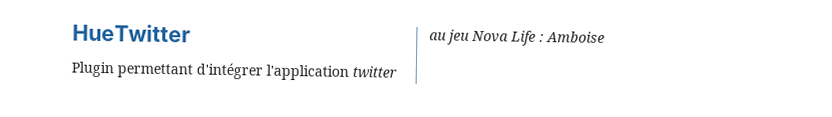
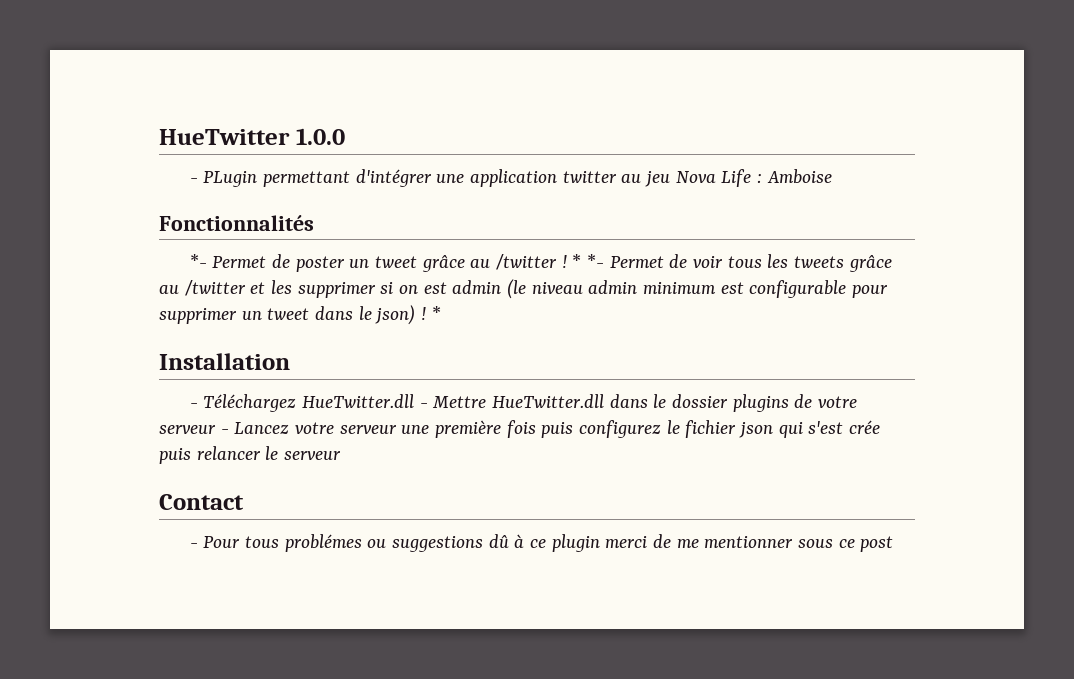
- HueTwitter
- Plugin permettant d'intégrer l'application twitter au jeu Nova Life : Amboise
+ HueTwitter 1.0.0
+ - PLugin permettant d'intégrer une application twitter au jeu Nova Life : Amboise
+ Fonctionnalités
+ *- Permet de poster un tweet grâce au /twitter ! * *- Permet de voir tous les tweets grâce au /twitter et les supprimer si on est admin (le niveau admin minimum est configurable pour supprimer un tweet dans le json) ! *
+ Installation
+ - Téléchargez HueTwitter.dll - Mettre HueTwitter.dll dans le dossier plugins de votre serveur - Lancez votre serveur une première fois puis configurez le fichier json qui s'est crée puis relancer le serveur
+ Contact
+ - Pour tous problémes ou suggestions dû à ce plugin merci de me mentionner sous ce post

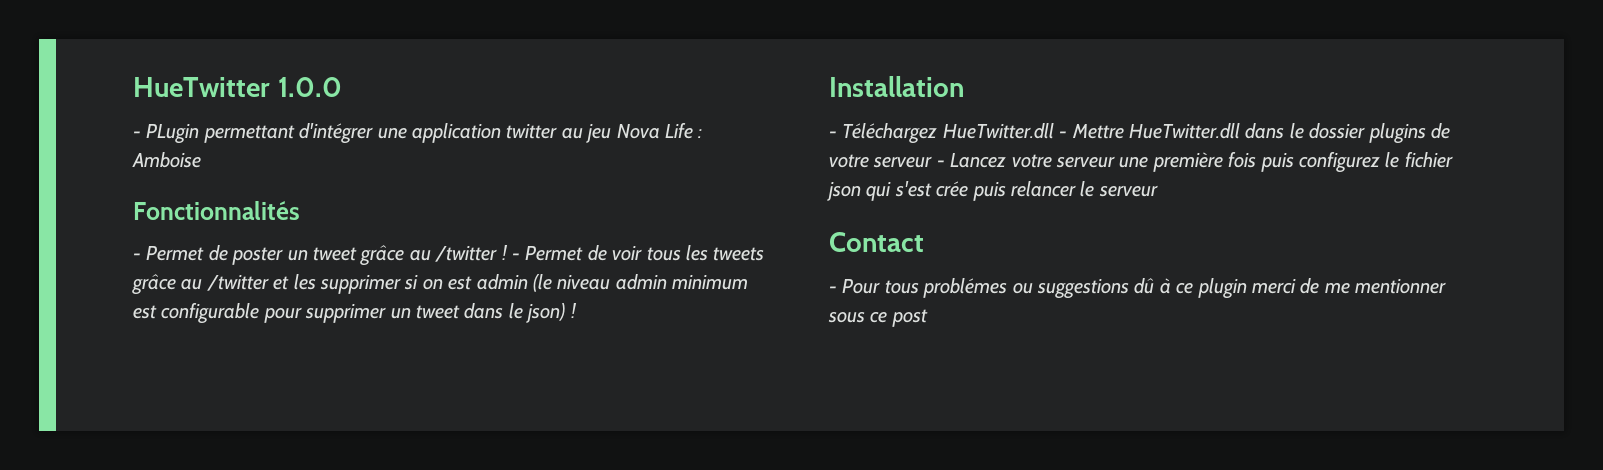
- *- Permet de poster un tweet grâce au /twitter !
+ - Permet de poster un tweet grâce au /twitter !
- * *- Permet de voir tous les tweets grâce au /twitter et les supprimer si on est admin (le niveau admin minimum est configurable pour supprimer un tweet dans le json) ! *
+ - Permet de voir tous les tweets grâce au /twitter et les supprimer si on est admin (le niveau admin minimum est configurable pour supprimer un tweet dans le json) !

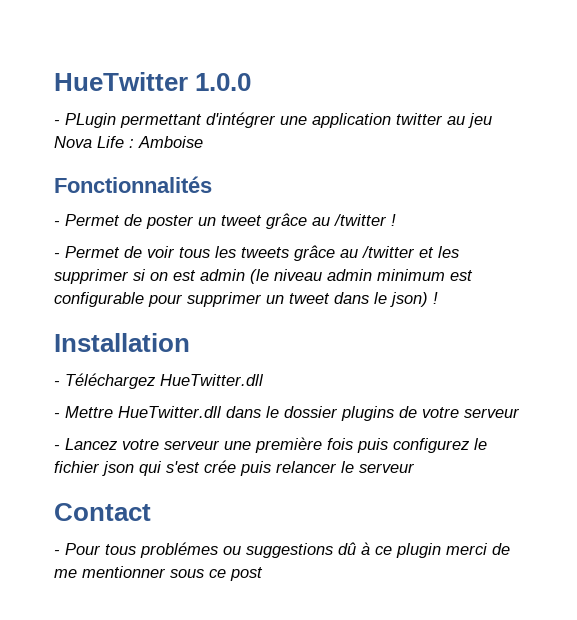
- - Permet de poster un tweet grâce au /twitter ! - Permet de voir tous les tweets grâce au /twitter et les supprimer si on est admin (le niveau admin minimum est configurable pour supprimer un tweet dans le json) !
+ - Permet de poster un tweet grâce au /twitter !
+ - Permet de voir tous les tweets grâce au /twitter et les supprimer si on est admin (le niveau admin minimum est configurable pour supprimer un tweet dans le json) !
- - Téléchargez HueTwitter.dll - Mettre HueTwitter.dll dans le dossier plugins de votre serveur - Lancez votre serveur une première fois puis configurez le fichier json qui s'est crée puis relancer le serveur
+ - Téléchargez HueTwitter.dll
+ - Mettre HueTwitter.dll dans le dossier plugins de votre serveur
+ - Lancez votre serveur une première fois puis configurez le fichier json qui s'est crée puis relancer le serveur

